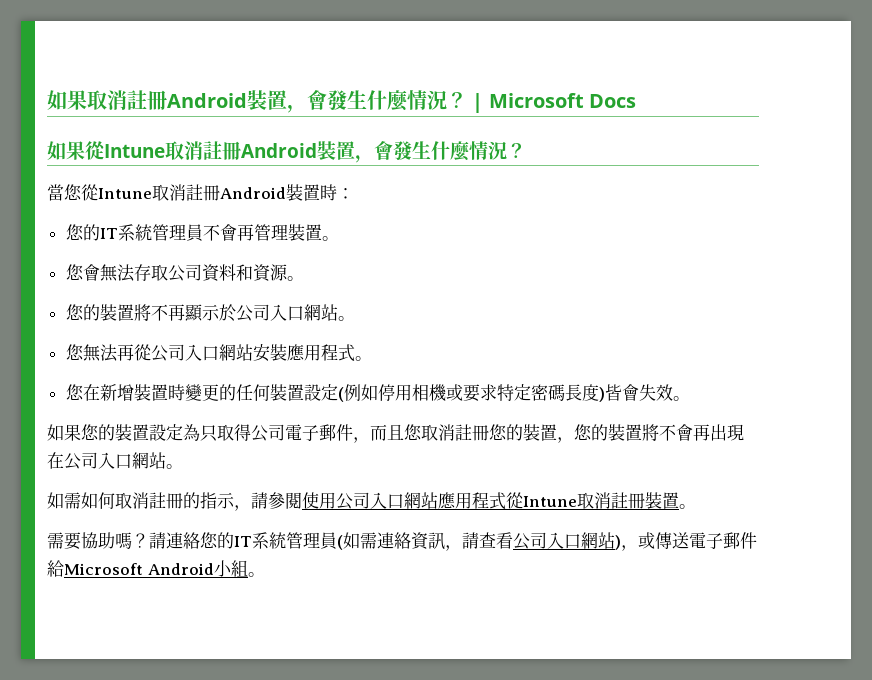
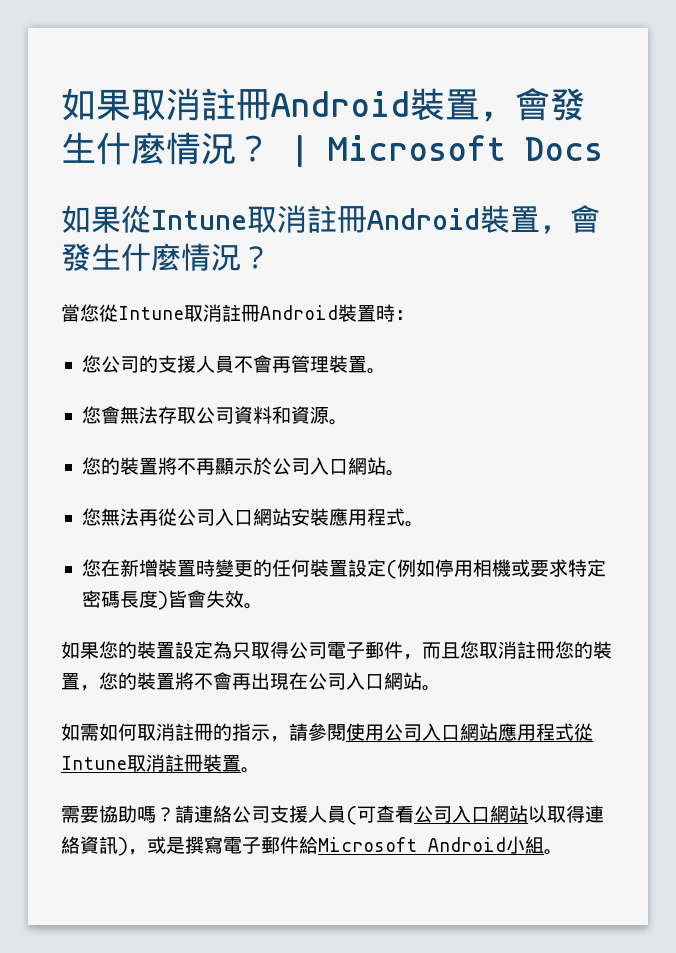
- 您的IT系統管理員不會再管理裝置。
+ 您公司的支援人員不會再管理裝置。
- 請連絡您的IT系統管理員(如需連絡資訊，請查看公司入口網站)，或傳送電子郵件給Microsoft Android小組。
+ 請連絡公司支援人員(可查看公司入口網站以取得連絡資訊)，或是撰寫電子郵件給Microsoft Android小組。

